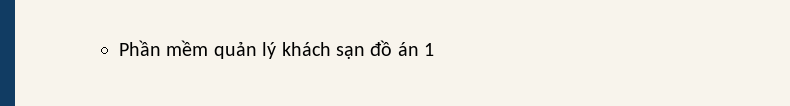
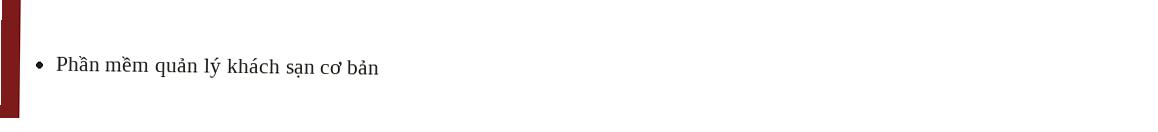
- Phần mềm quản lý khách sạn đồ án 1
+ Phần mềm quản lý khách sạn cơ bản

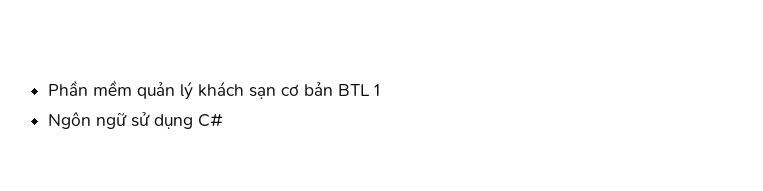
- Phần mềm quản lý khách sạn cơ bản
+ Phần mềm quản lý khách sạn cơ bản BTL 1
+ Ngôn ngữ sử dụng C#

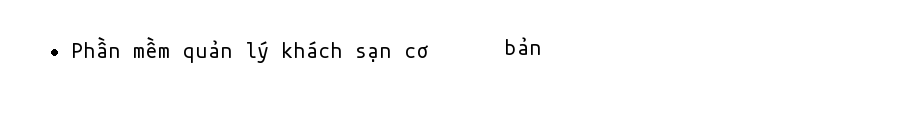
- Phần mềm quản lý khách sạn cơ bản BTL 1
- Ngôn ngữ sử dụng C#
+ Phần mềm quản lý khách sạn cơ bản

